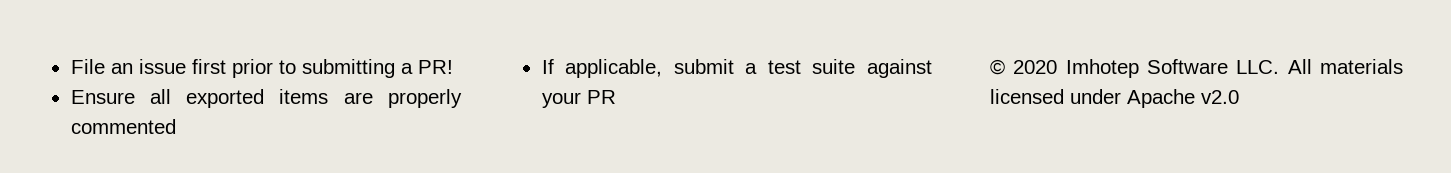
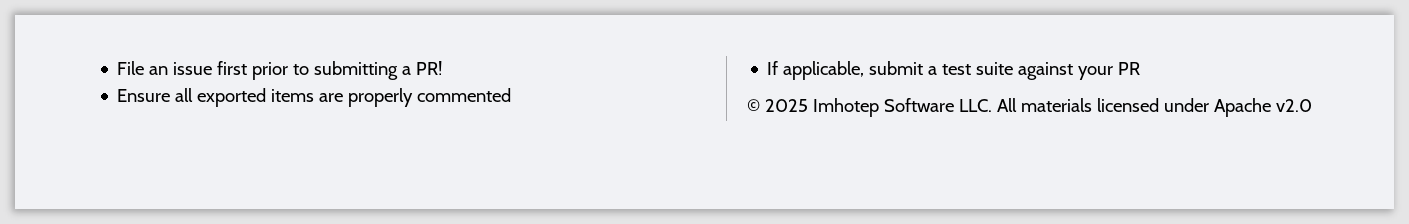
- © 2020 Imhotep Software LLC. All materials licensed under Apache v2.0
+ © 2025 Imhotep Software LLC. All materials licensed under Apache v2.0

